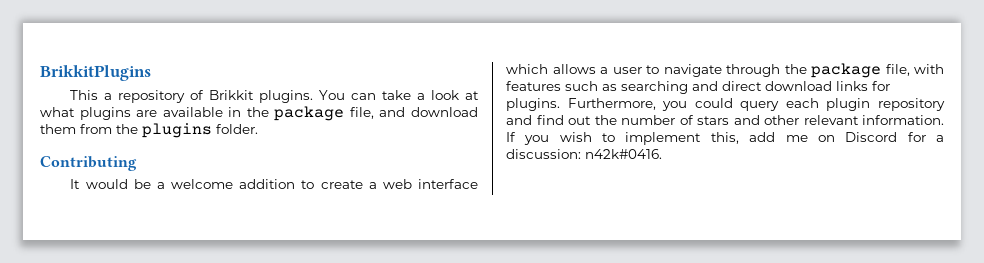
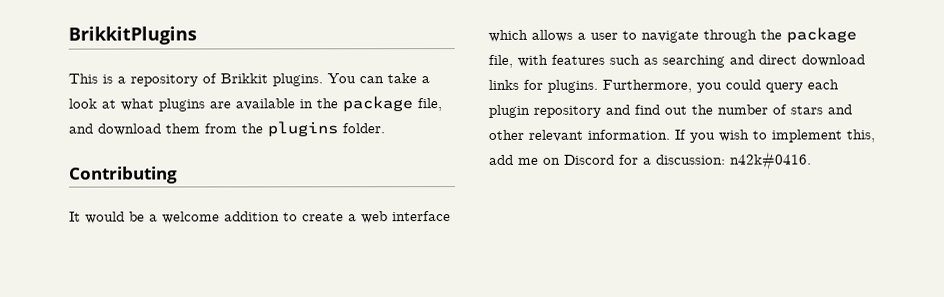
- This a repository of Brikkit plugins.
+ This is a repository of Brikkit plugins.

